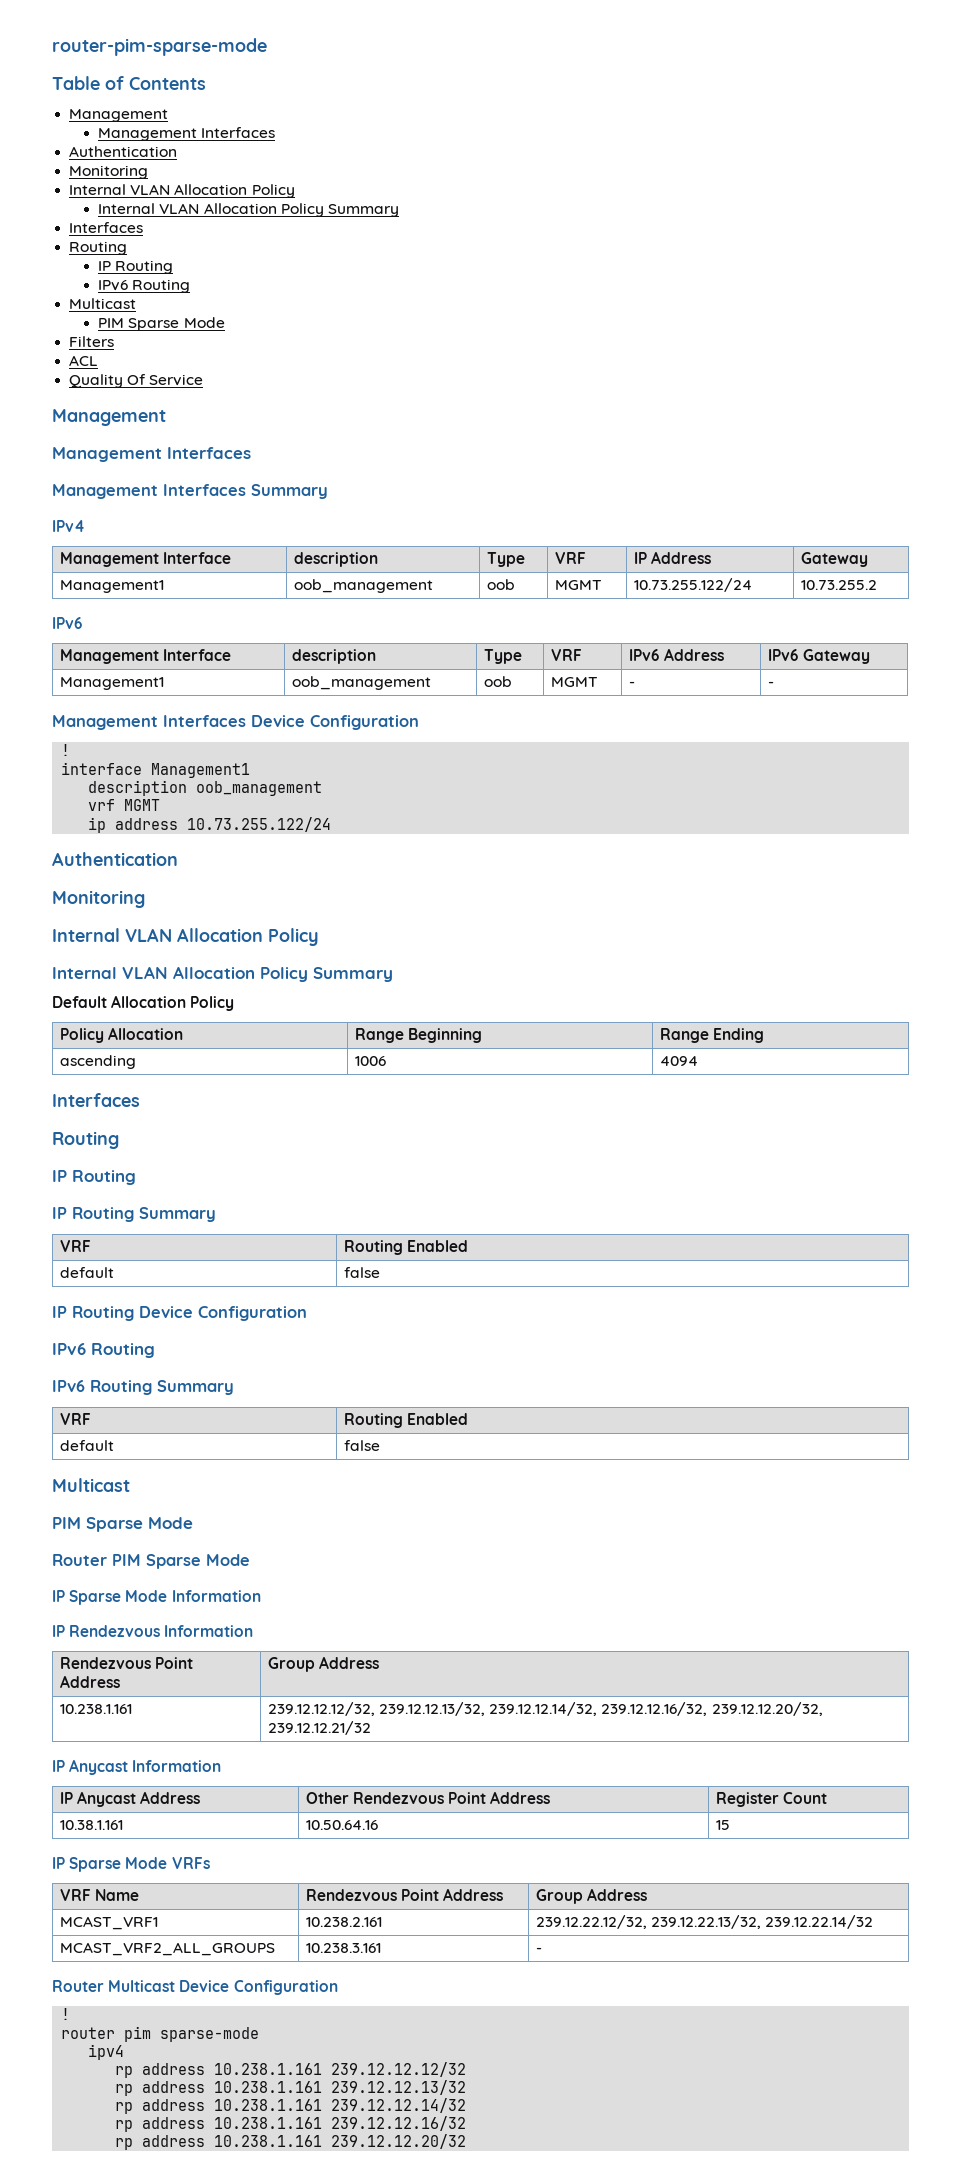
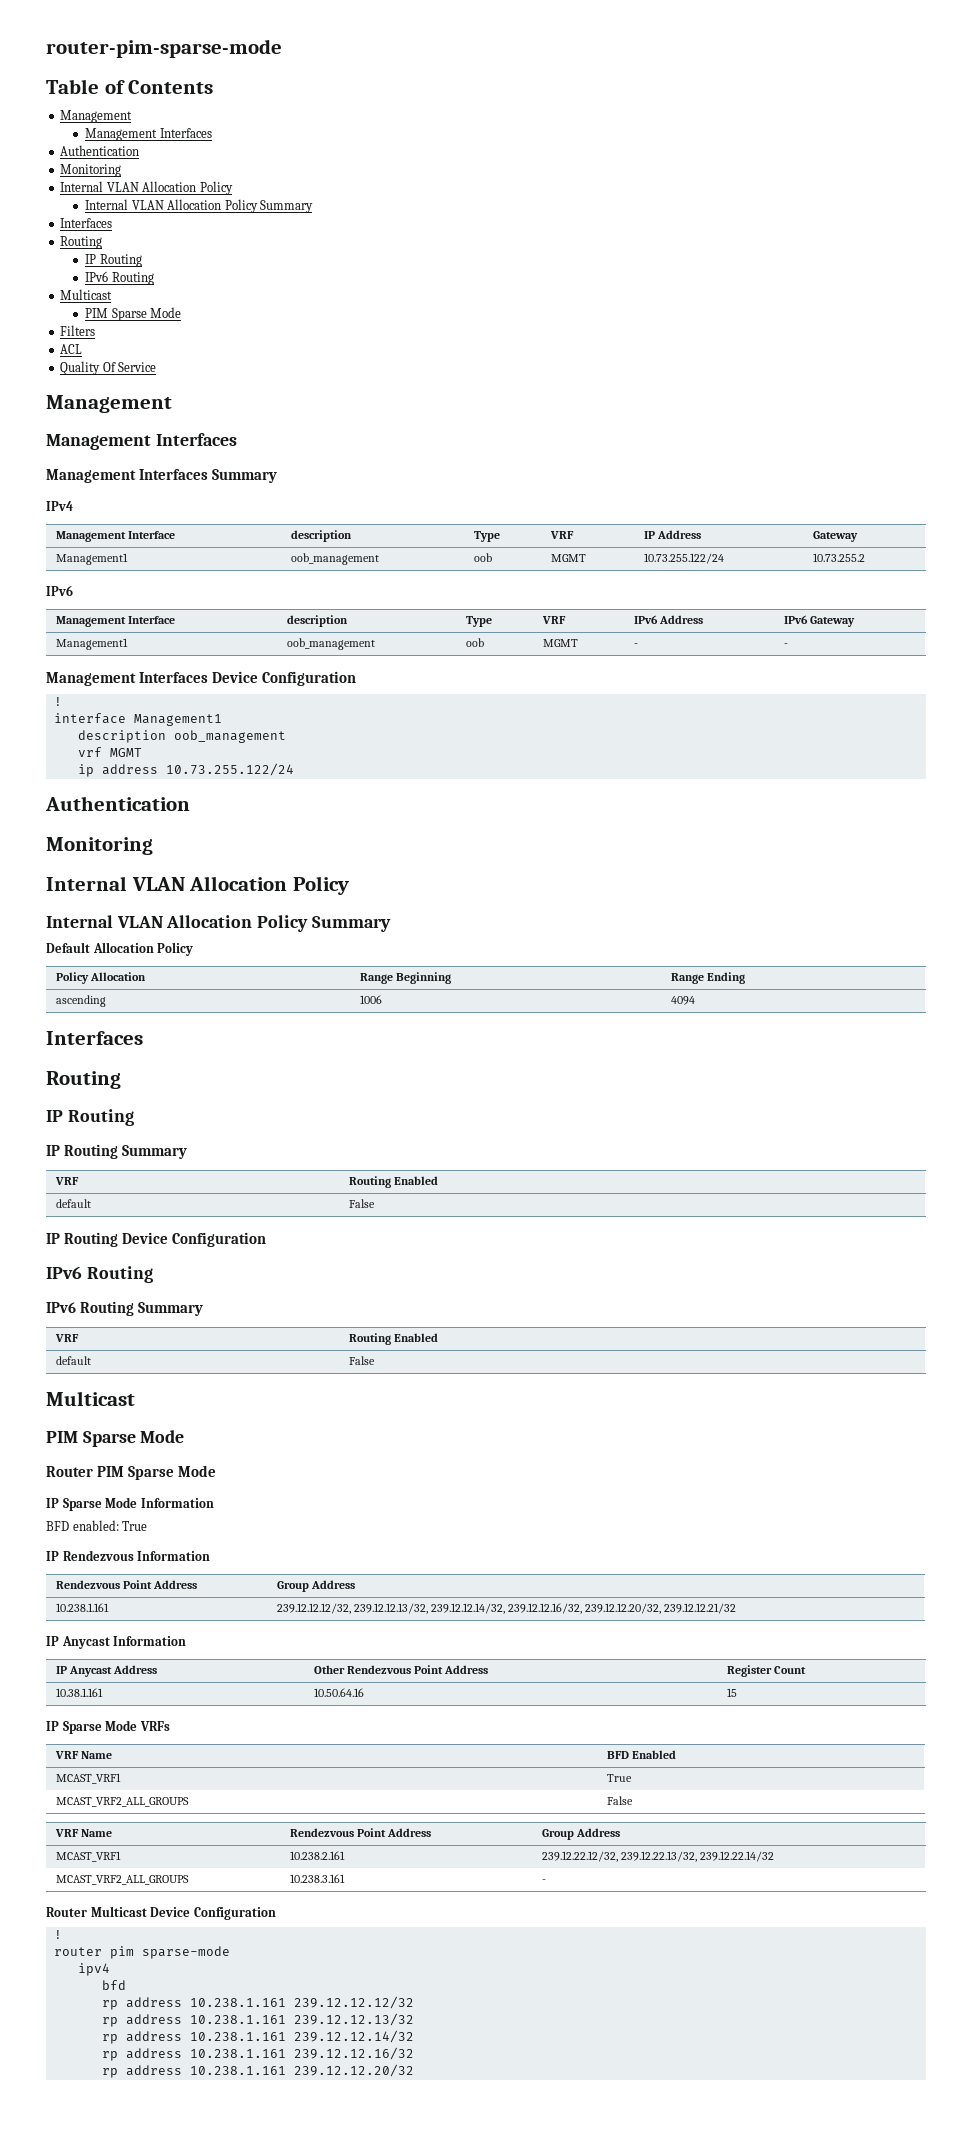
  IP Routing Summary
  VRF | Routing Enabled
- default | false
+ default | False
  IPv6 Routing Summary
  VRF | Routing Enabled
- default | false
+ default | False
+ BFD enabled: True
+ VRF Name | BFD Enabled
+ MCAST_VRF1 | True
+ MCAST_VRF2_ALL_GROUPS | False
+ bfd

